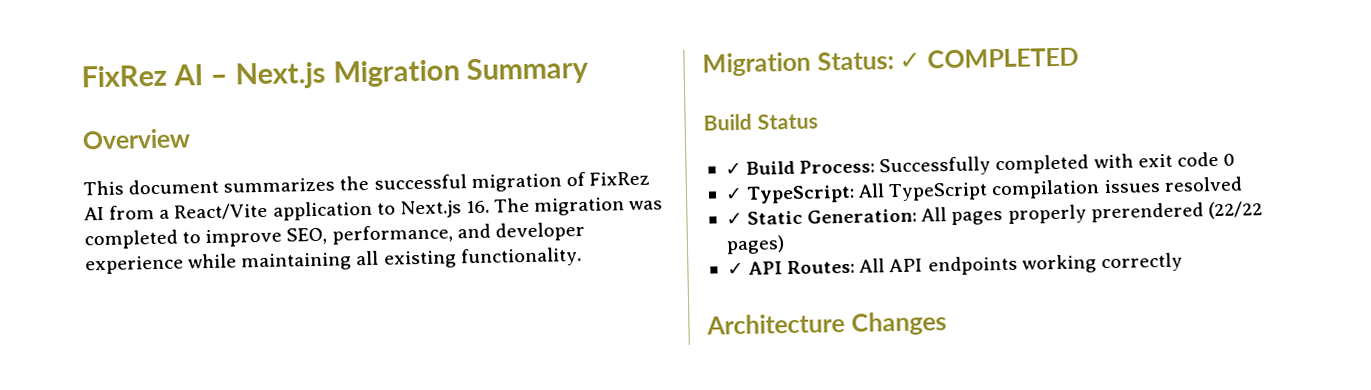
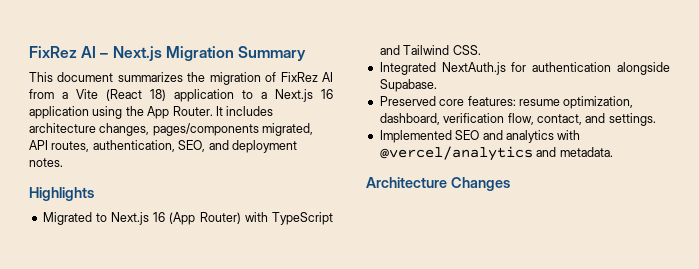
- Overview
- This document summarizes the successful migration of FixRez AI from a React/Vite application to Next.js 16. The migration was completed to improve SEO, performance, and developer experience while maintaining all existing functionality.
- Migration Status: ✓ COMPLETED
- Build Status
- ✓ Build Process: Successfully completed with exit code 0
- ✓ TypeScript: All TypeScript compilation issues resolved
- ✓ Static Generation: All pages properly prerendered (22/22 pages)
- ✓ API Routes: All API endpoints working correctly
+ This document summarizes the migration of FixRez AI from a Vite (React 18) application to a Next.js 16 application using the App Router. It includes architecture changes, pages/components migrated, API routes, authentication, SEO, and deployment notes.
+ Highlights
+ Migrated to Next.js 16 (App Router) with TypeScript and Tailwind CSS.
+ Integrated NextAuth.js for authentication alongside Supabase.
+ Preserved core features: resume optimization, dashboard, verification flow, contact, and settings.
+ Implemented SEO and analytics with @vercel/analytics and metadata.

